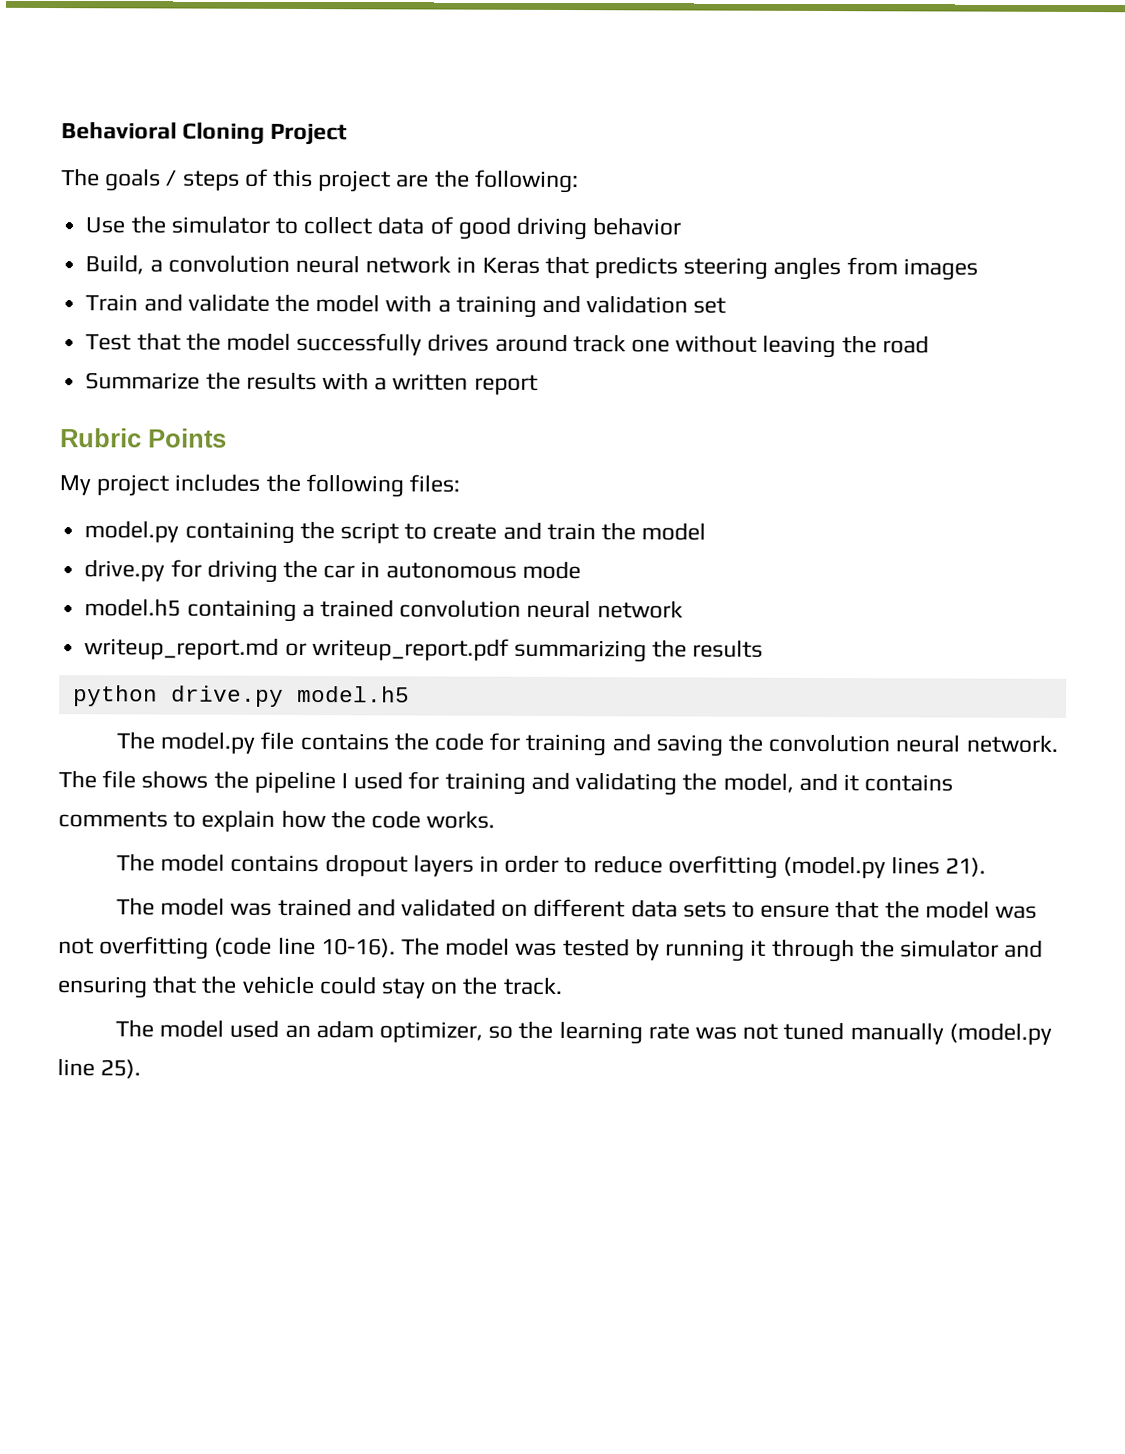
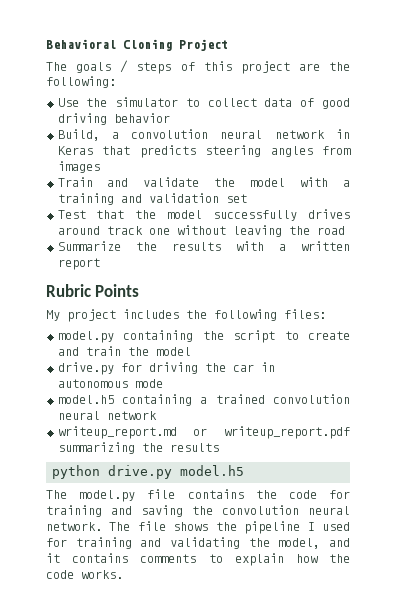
- The model contains dropout layers in order to reduce overfitting (model.py lines 21).
- The model was trained and validated on different data sets to ensure that the model was not overfitting (code line 10-16). The model was tested by running it through the simulator and ensuring that the vehicle could stay on the track.
- The model used an adam optimizer, so the learning rate was not tuned manually (model.py line 25).

